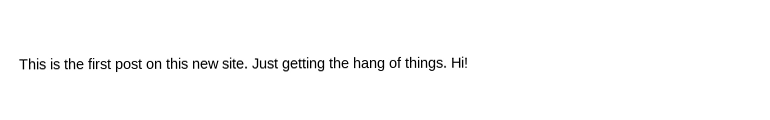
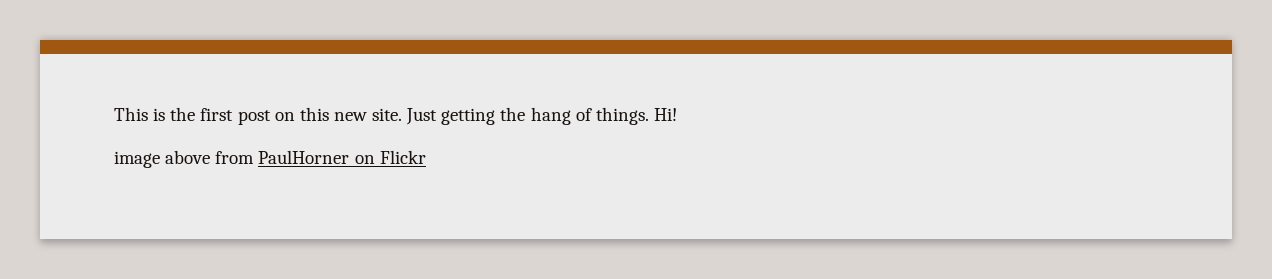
+ image above from PaulHorner on Flickr

